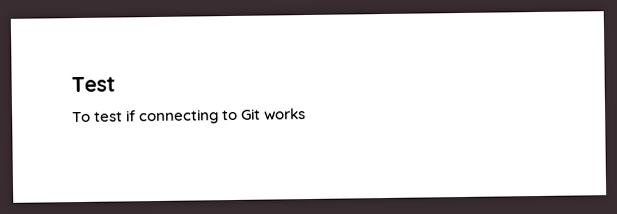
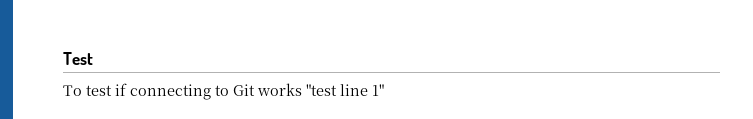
- To test if connecting to Git works
+ To test if connecting to Git works "test line 1"

